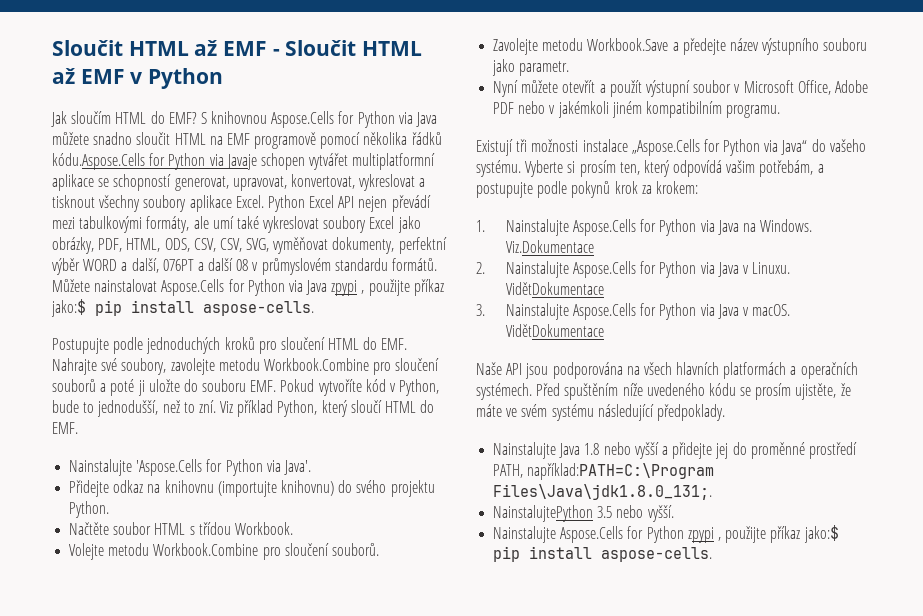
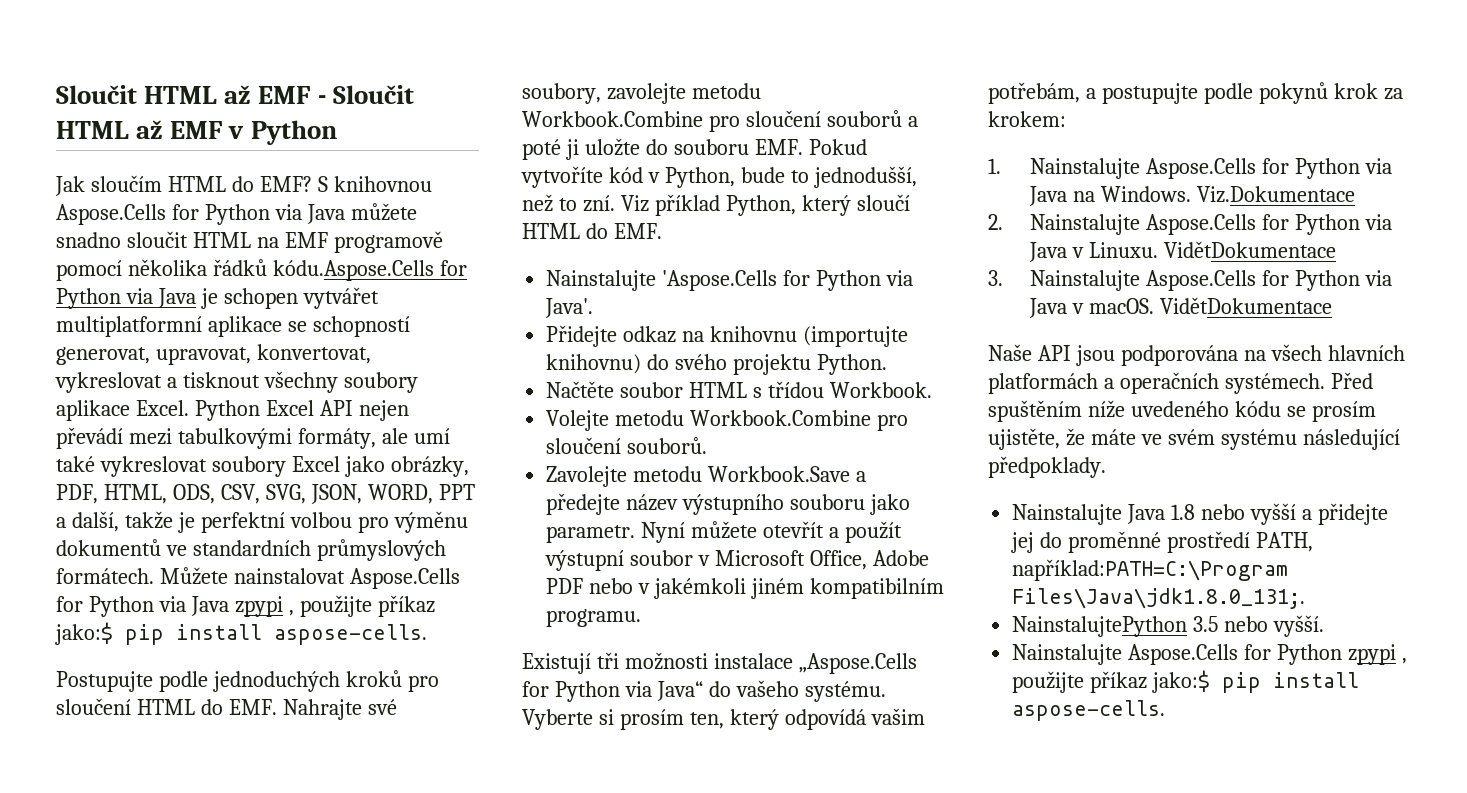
- S knihovnou Aspose.Cells for Python via Java můžete snadno sloučit HTML na EMF programově pomocí několika řádků kódu.Aspose.Cells for Python via Javaje schopen vytvářet multiplatformní aplikace se schopností generovat, upravovat, konvertovat, vykreslovat a tisknout všechny soubory aplikace Excel.
+ S knihovnou Aspose.Cells for Python via Java můžete snadno sloučit HTML na EMF programově pomocí několika řádků kódu.Aspose.Cells for Python via Java je schopen vytvářet multiplatformní aplikace se schopností generovat, upravovat, konvertovat, vykreslovat a tisknout všechny soubory aplikace Excel.
- Python Excel API nejen převádí mezi tabulkovými formáty, ale umí také vykreslovat soubory Excel jako obrázky, PDF, HTML, ODS, CSV, CSV, SVG, vyměňovat dokumenty, perfektní výběr WORD a další, 076PT a další 08 v průmyslovém standardu formátů.
+ Python Excel API nejen převádí mezi tabulkovými formáty, ale umí také vykreslovat soubory Excel jako obrázky, PDF, HTML, ODS, CSV, SVG, JSON, WORD, PPT a další, takže je perfektní volbou pro výměnu dokumentů ve standardních průmyslových formátech.
- Zavolejte metodu Workbook.Save a předejte název výstupního souboru jako parametr.
- Nyní můžete otevřít a použít výstupní soubor v Microsoft Office, Adobe PDF nebo v jakémkoli jiném kompatibilním programu.
+ Zavolejte metodu Workbook.Save a předejte název výstupního souboru jako parametr. Nyní můžete otevřít a použít výstupní soubor v Microsoft Office, Adobe PDF nebo v jakémkoli jiném kompatibilním programu.

